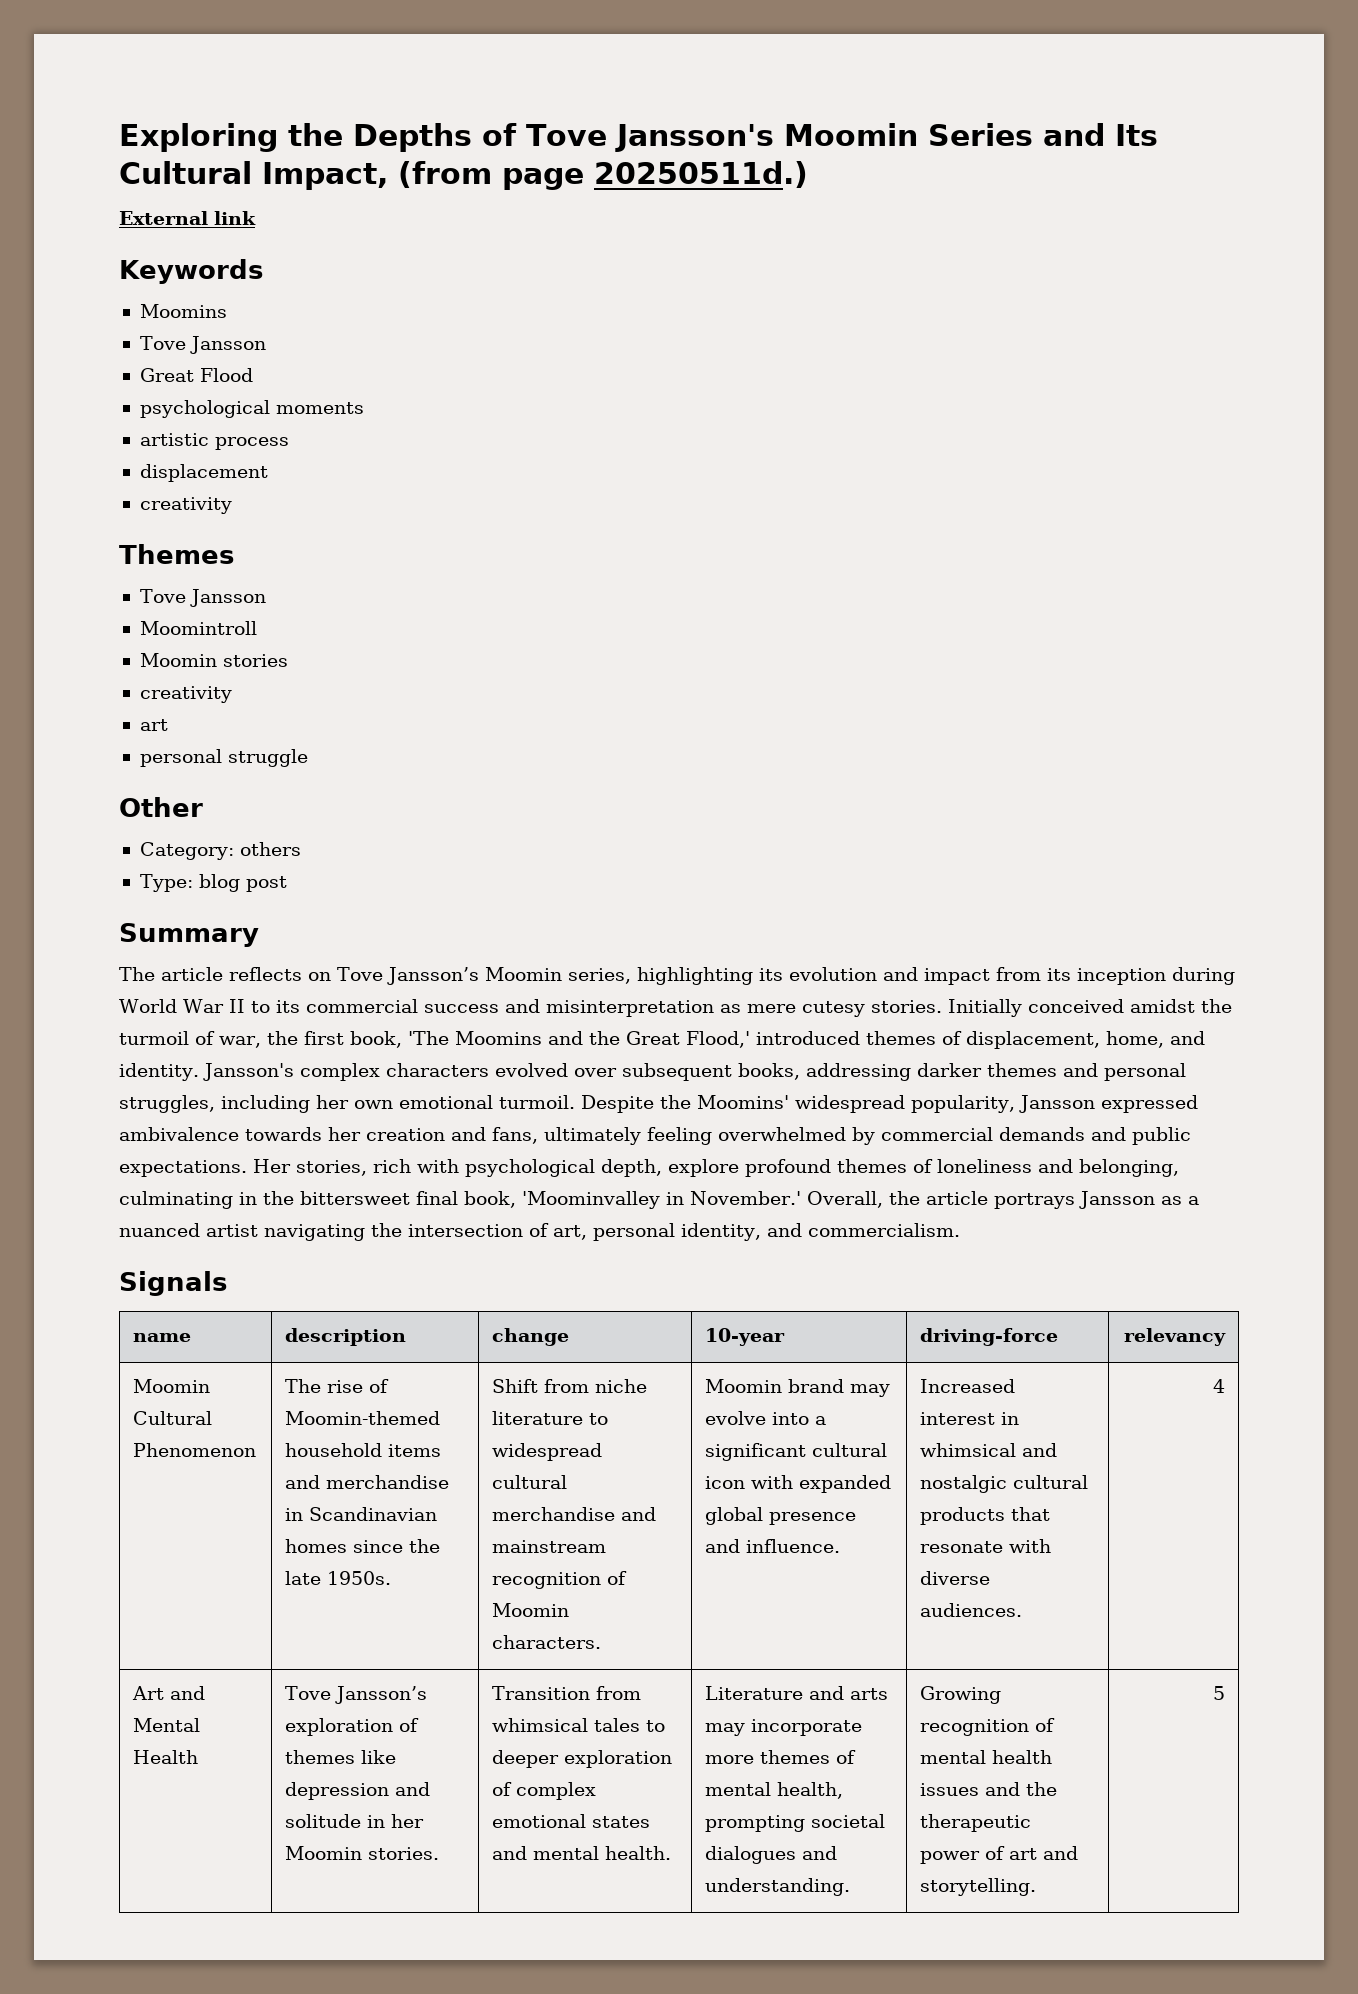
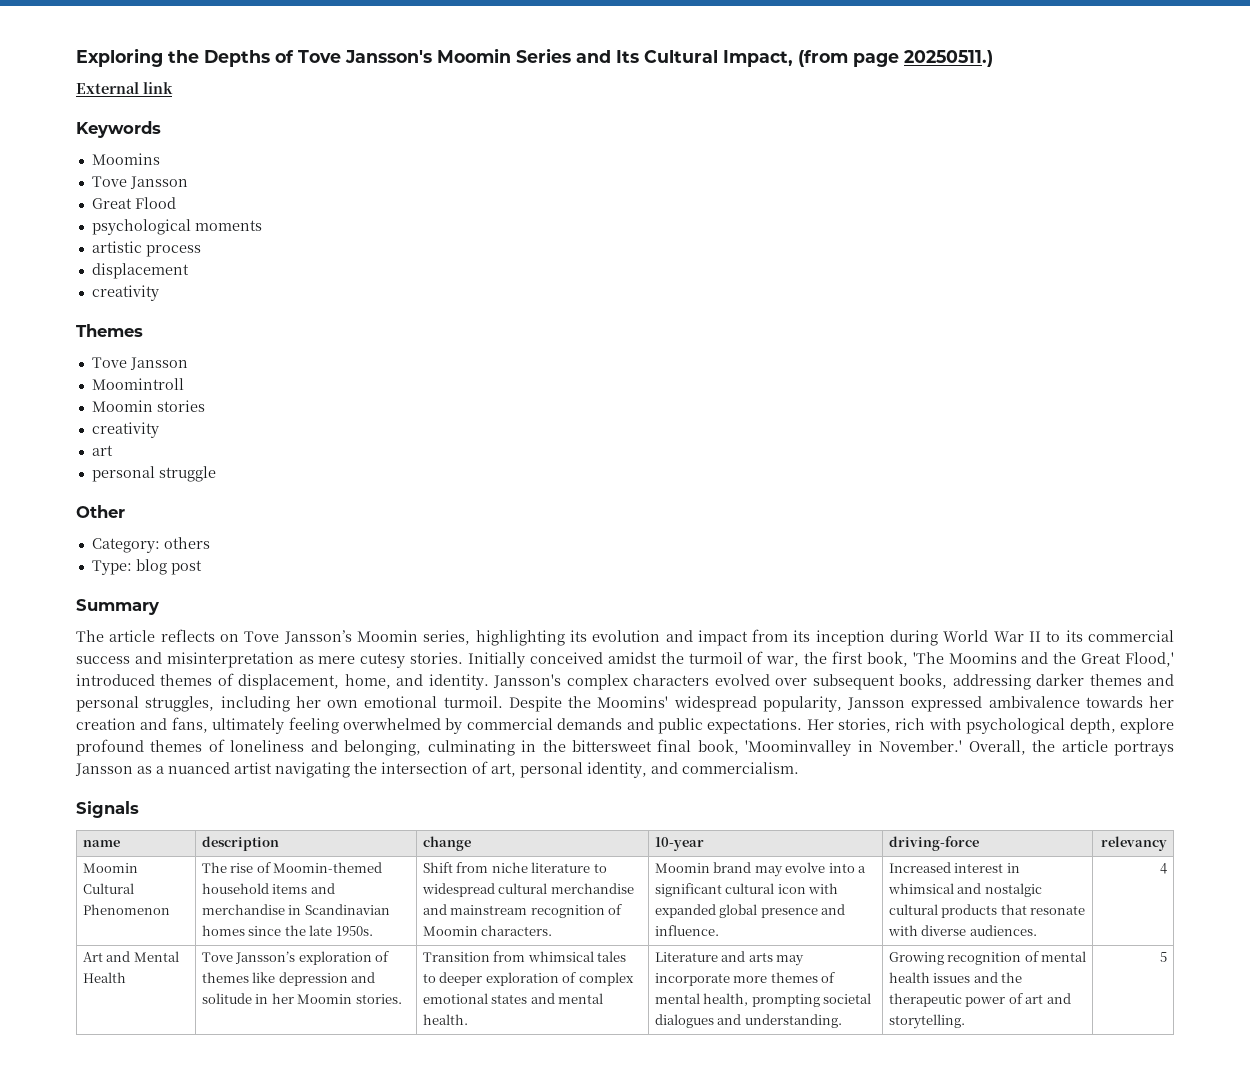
- Exploring the Depths of Tove Jansson's Moomin Series and Its Cultural Impact, (from page 20250511d.)
+ Exploring the Depths of Tove Jansson's Moomin Series and Its Cultural Impact, (from page 20250511.)

